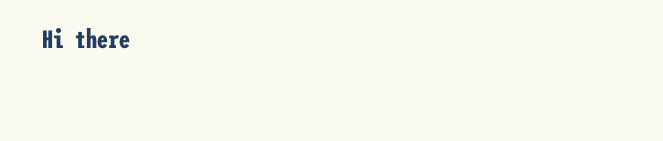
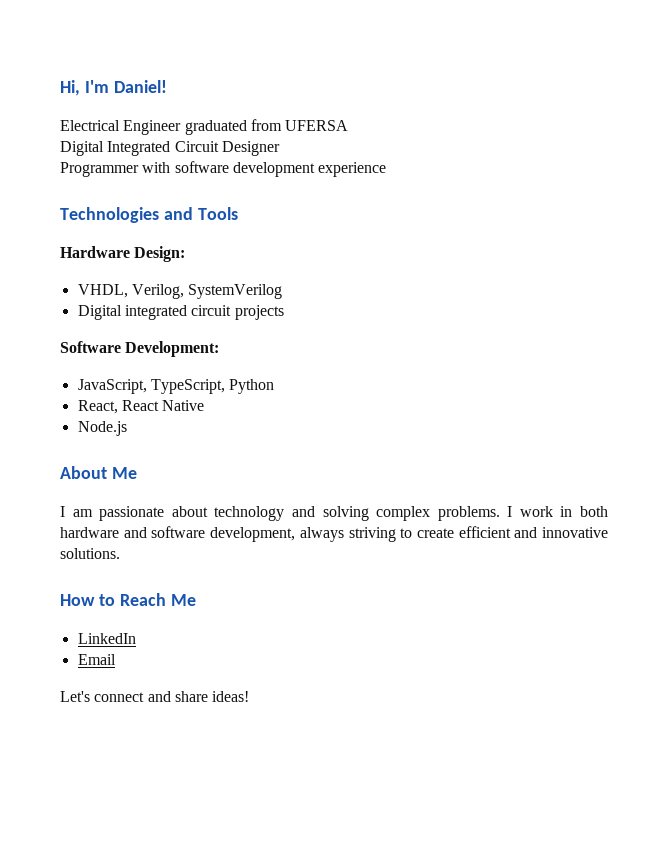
- Hi there
+ Hi, I'm Daniel!
+ Electrical Engineer graduated from UFERSA
+ Digital Integrated Circuit Designer
+ Programmer with software development experience
+ Technologies and Tools
+ Hardware Design:
+ VHDL, Verilog, SystemVerilog
+ Digital integrated circuit projects
+ Software Development:
+ JavaScript, TypeScript, Python
+ React, React Native
+ Node.js
+ About Me
+ I am passionate about technology and solving complex problems. I work in both hardware and software development, always striving to create efficient and innovative solutions.
+ How to Reach Me
+ LinkedIn
+ Email
+ Let's connect and share ideas!

